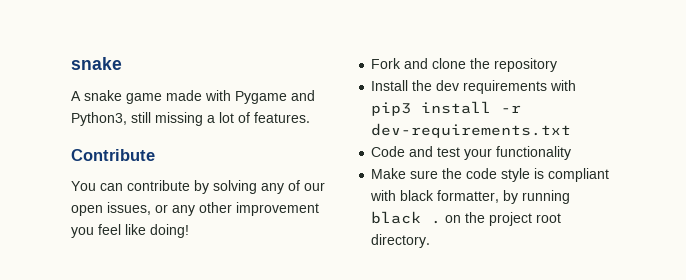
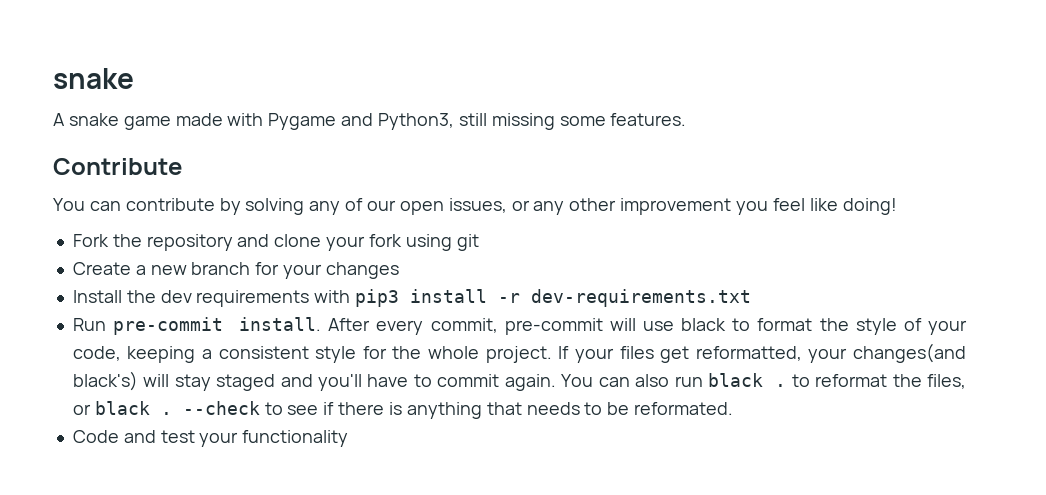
- A snake game made with Pygame and Python3, still missing a lot of features.
+ A snake game made with Pygame and Python3, still missing some features.
- Fork and clone the repository
+ Fork the repository and clone your fork using git
+ Create a new branch for your changes
+ Run pre-commit install. After every commit, pre-commit will use black to format the style of your code, keeping a consistent style for the whole project. If your files get reformatted, your changes(and black's) will stay staged and you'll have to commit again. You can also run black . to reformat the files, or black . --check to see if there is anything that needs to be reformated.
- Make sure the code style is compliant with black formatter, by running black . on the project root directory.

